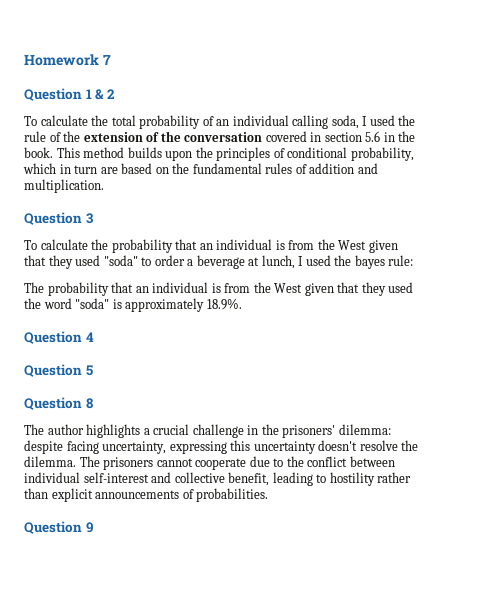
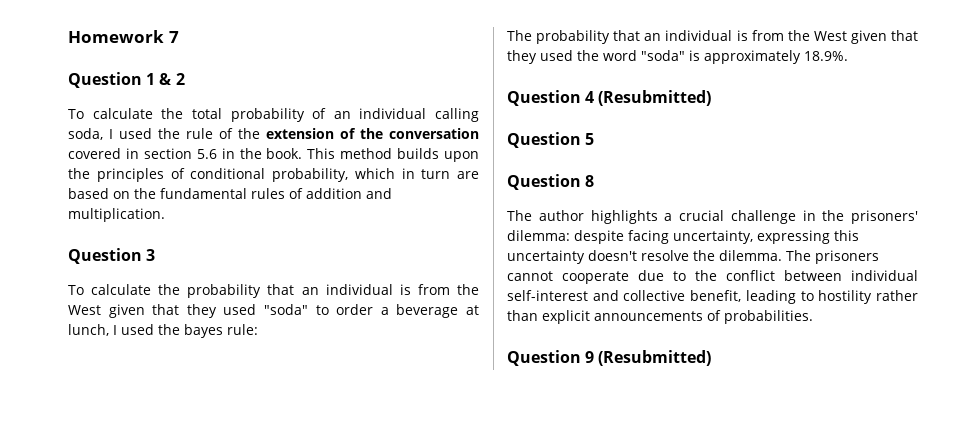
- Question 4
+ Question 4 (Resubmitted)
- Question 9
+ Question 9 (Resubmitted)

